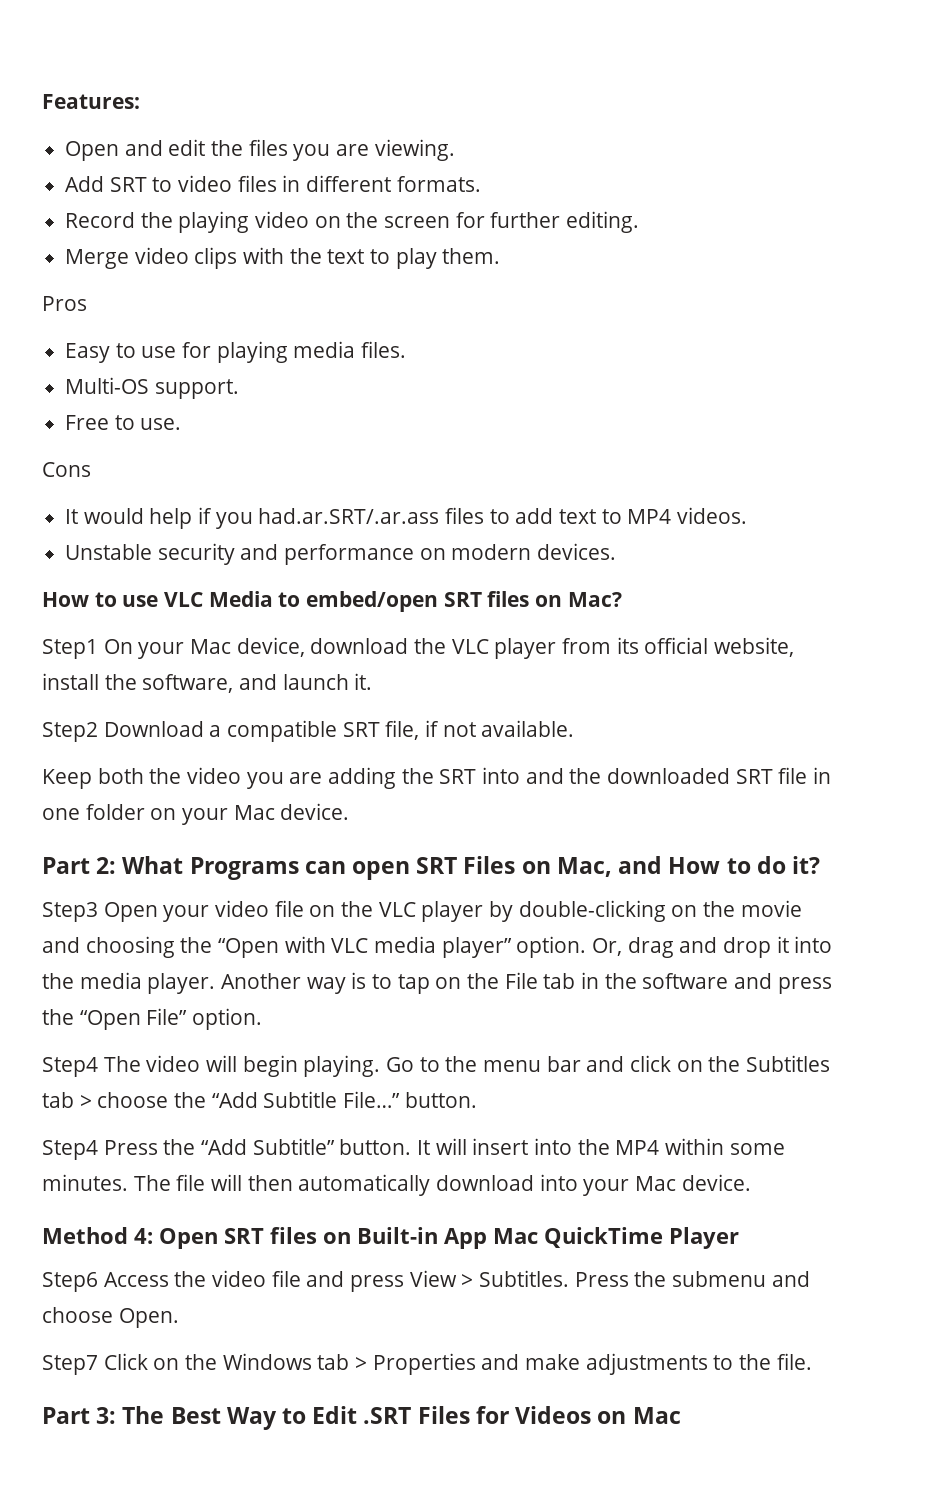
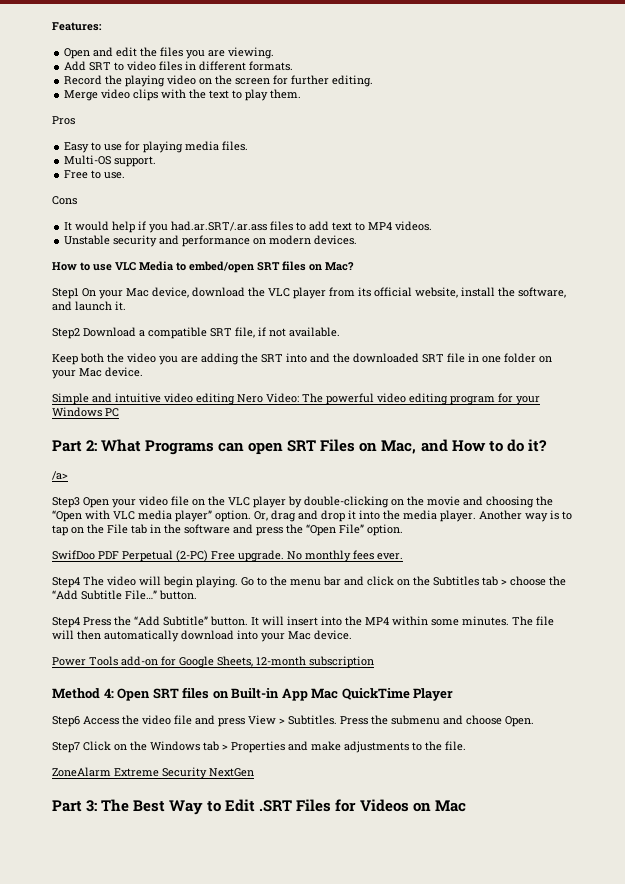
+ Simple and intuitive video editing Nero Video: The powerful video editing program for your Windows PC
+ /a>
+ SwifDoo PDF Perpetual (2-PC) Free upgrade. No monthly fees ever.
+ Power Tools add-on for Google Sheets, 12-month subscription
+ ZoneAlarm Extreme Security NextGen

